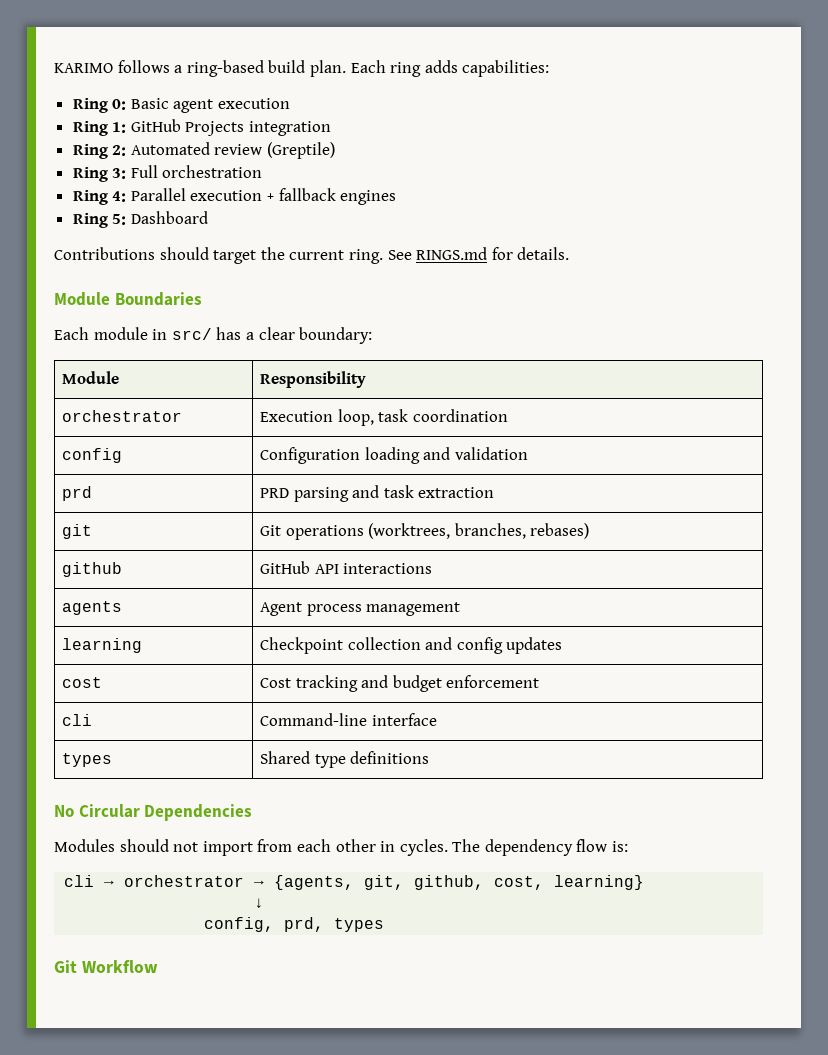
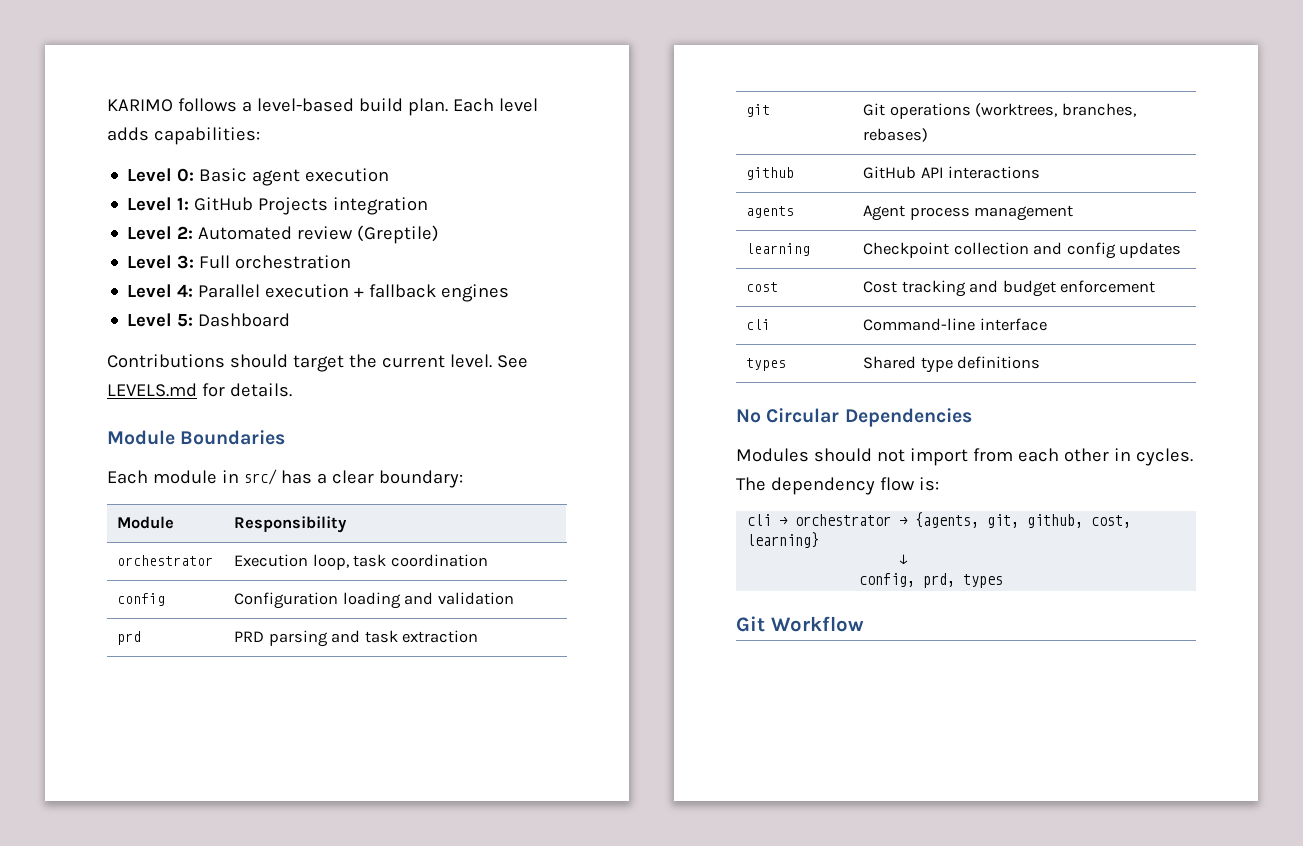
- KARIMO follows a ring-based build plan.
+ KARIMO follows a level-based build plan.
- Each ring adds capabilities:
+ Each level adds capabilities:
- Ring 0: Basic agent execution
+ Level 0: Basic agent execution
- Ring 1: GitHub Projects integration
+ Level 1: GitHub Projects integration
- Ring 2: Automated review (Greptile)
+ Level 2: Automated review (Greptile)
- Ring 3: Full orchestration
+ Level 3: Full orchestration
- Ring 4: Parallel execution + fallback engines
+ Level 4: Parallel execution + fallback engines
- Ring 5: Dashboard
+ Level 5: Dashboard
- Contributions should target the current ring. See RINGS.md for details.
+ Contributions should target the current level. See LEVELS.md for details.

